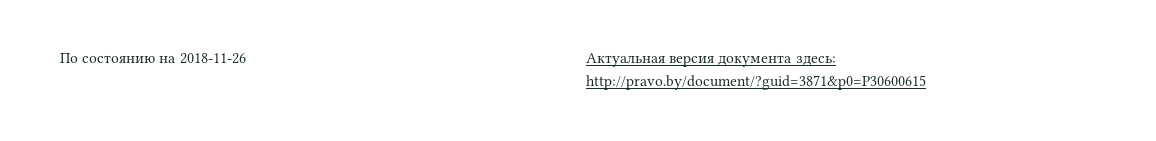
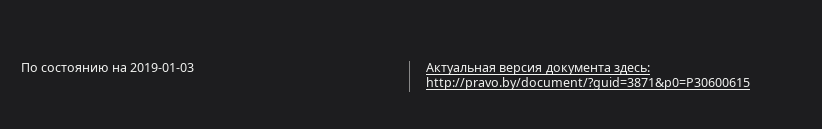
- По состоянию на 2018-11-26
+ По состоянию на 2019-01-03

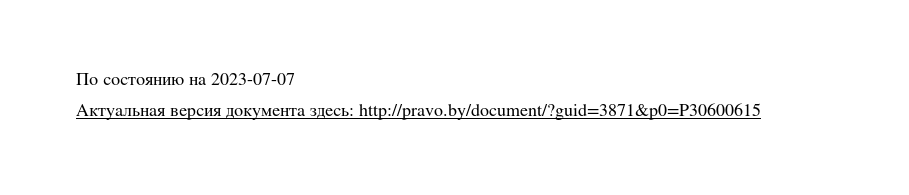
- По состоянию на 2019-01-03
+ По состоянию на 2023-07-07

